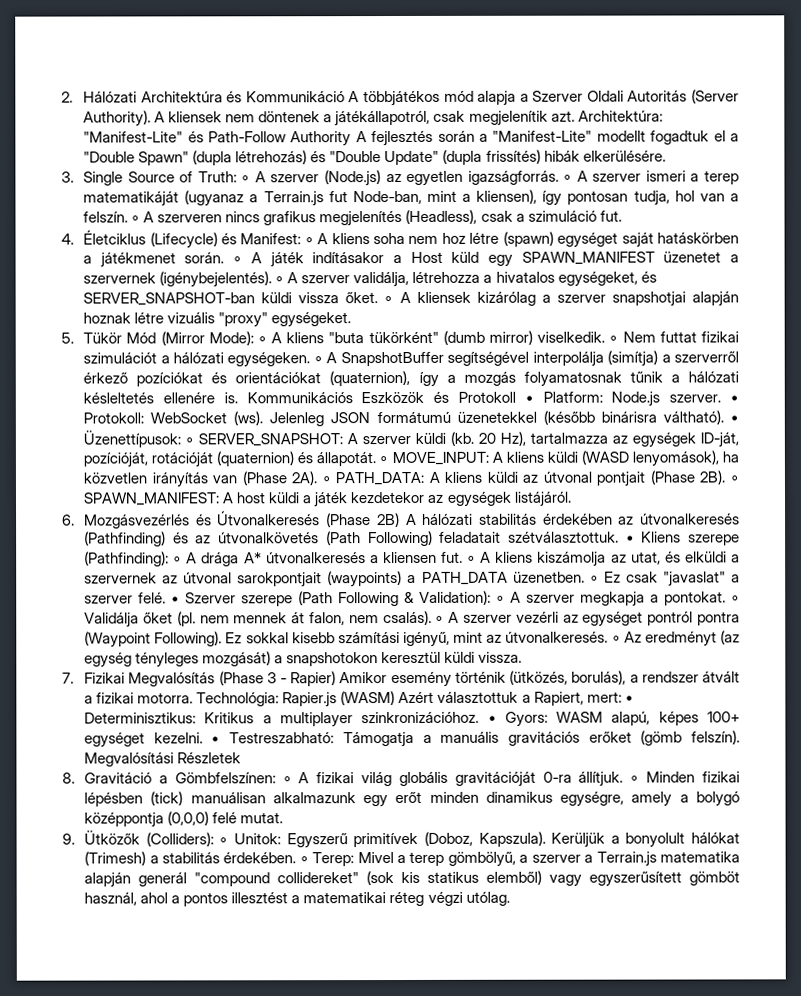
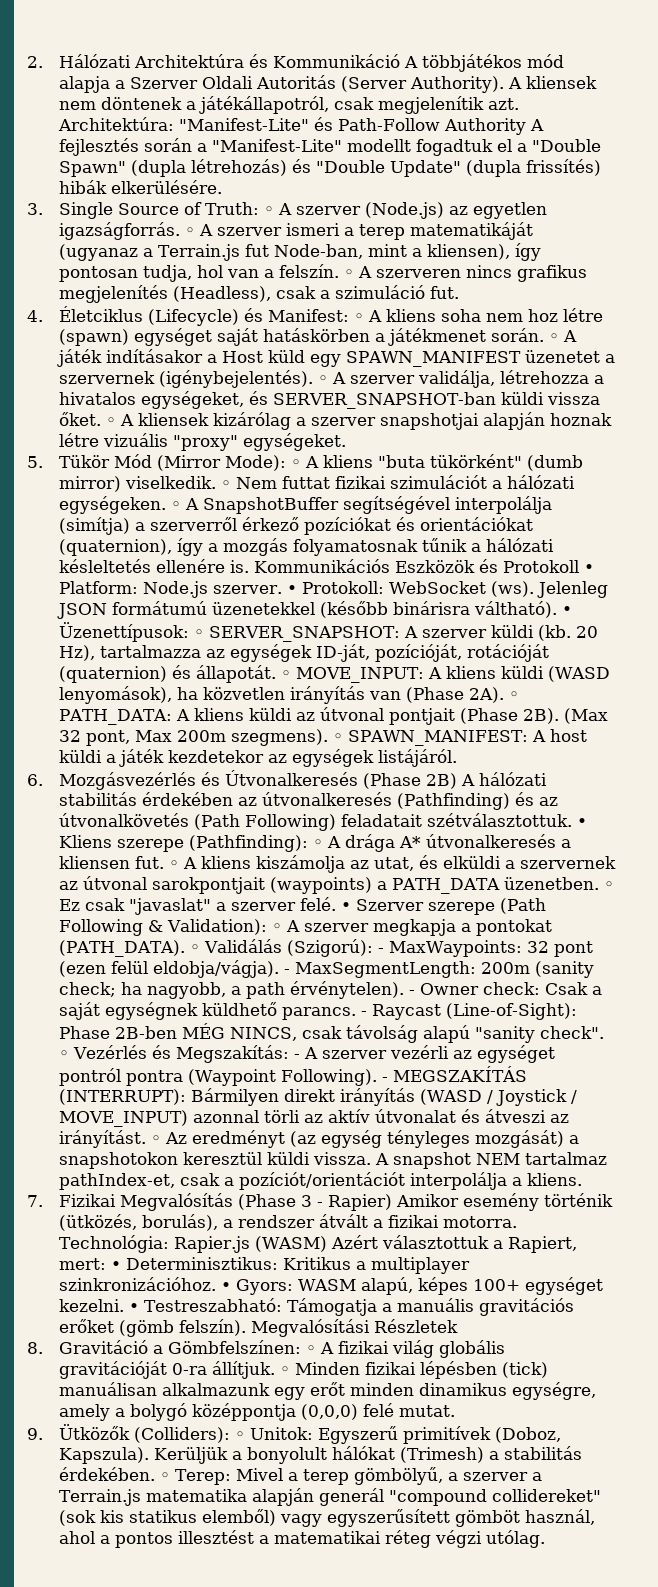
+ (Max 32 pont, Max 200m szegmens).
- • Szerver szerepe (Path Following & Validation): ◦ A szerver megkapja a pontokat. ◦ Validálja őket (pl. nem mennek át falon, nem csalás). ◦ A szerver vezérli az egységet pontról pontra (Waypoint Following).
+ • Szerver szerepe (Path Following & Validation): ◦ A szerver megkapja a pontokat (PATH_DATA). ◦ Validálás (Szigorú): - MaxWaypoints: 32 pont (ezen felül eldobja/vágja). - MaxSegmentLength: 200m (sanity check; ha nagyobb, a path érvénytelen). - Owner check: Csak a saját egységnek küldhető parancs. - Raycast (Line-of-Sight): Phase 2B-ben MÉG NINCS, csak távolság alapú "sanity check". ◦ Vezérlés és Megszakítás: - A szerver vezérli az egységet pontról pontra (Waypoint Following).
- Ez sokkal kisebb számítási igényű, mint az útvonalkeresés.
+ - MEGSZAKÍTÁS (INTERRUPT): Bármilyen direkt irányítás (WASD / Joystick / MOVE_INPUT) azonnal törli az aktív útvonalat és átveszi az irányítást.
+ A snapshot NEM tartalmaz pathIndex-et, csak a pozíciót/orientációt interpolálja a kliens.

